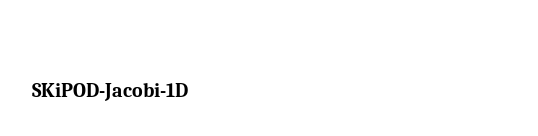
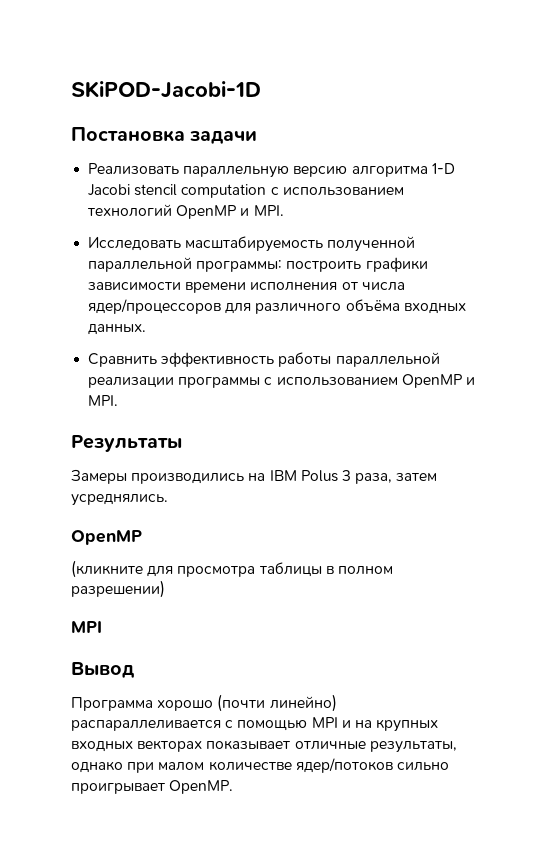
+ Постановка задачи
+ Реализовать параллельную версию алгоритма 1-D Jacobi stencil computation с использованием технологий OpenMP и MPI.
+ Исследовать масштабируемость полученной параллельной программы: построить графики зависимости времени исполнения от числа ядер/процессоров для различного объёма входных данных.
+ Cравнить эффективность работы параллельной реализации программы с использованием OpenMP и MPI.
+ Результаты
+ Замеры производились на IBM Polus 3 раза, затем усреднялись.
+ OpenMP
+ (кликните для просмотра таблицы в полном разрешении)
+ MPI
+ Вывод
+ Программа хорошо (почти линейно) распараллеливается с помощью MPI и на крупных входных векторах показывает отличные результаты, однако при малом количестве ядер/потоков сильно проигрывает OpenMP.

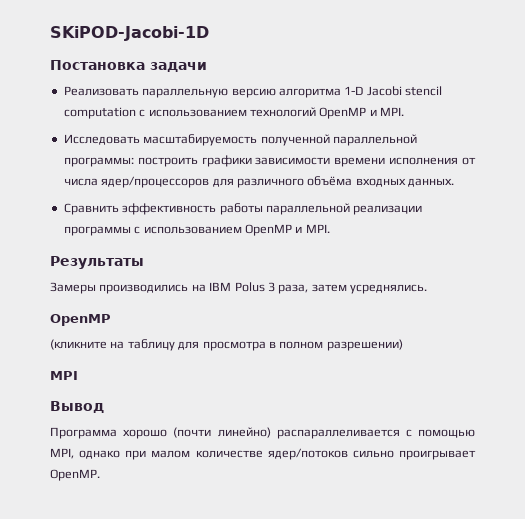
- (кликните для просмотра таблицы в полном разрешении)
+ (кликните на таблицу для просмотра в полном разрешении)
- Программа хорошо (почти линейно) распараллеливается с помощью MPI и на крупных входных векторах показывает отличные результаты, однако при малом количестве ядер/потоков сильно проигрывает OpenMP.
+ Программа хорошо (почти линейно) распараллеливается с помощью MPI, однако при малом количестве ядер/потоков сильно проигрывает OpenMP.

